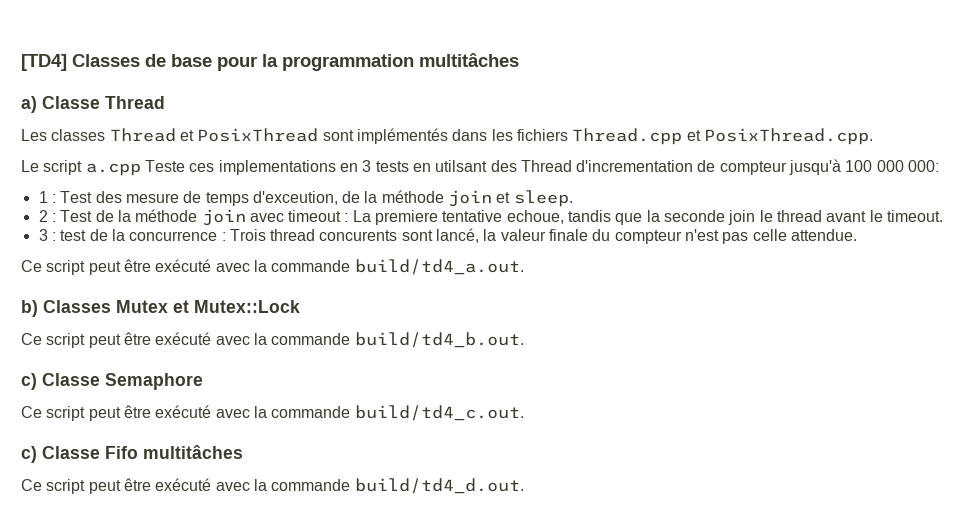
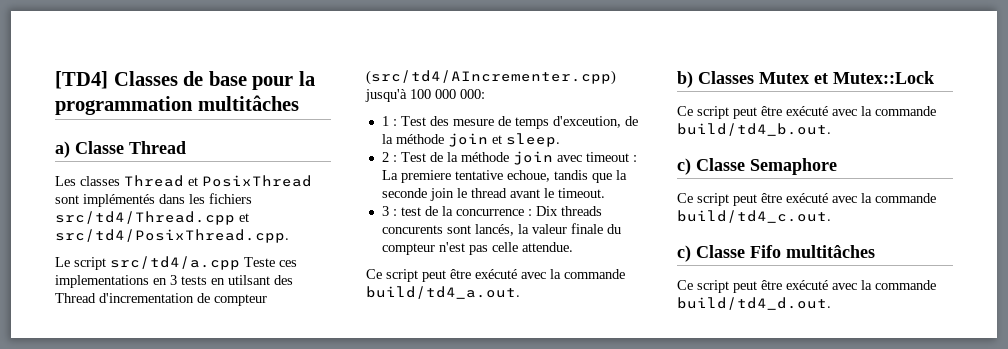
- Les classes Thread et PosixThread sont implémentés dans les fichiers Thread.cpp et PosixThread.cpp.
+ Les classes Thread et PosixThread sont implémentés dans les fichiers src/td4/Thread.cpp et src/td4/PosixThread.cpp.
- Le script a.cpp Teste ces implementations en 3 tests en utilsant des Thread d'incrementation de compteur jusqu'à 100 000 000:
+ Le script src/td4/a.cpp Teste ces implementations en 3 tests en utilsant des Thread d'incrementation de compteur (src/td4/AIncrementer.cpp) jusqu'à 100 000 000:
- 3 : test de la concurrence : Trois thread concurents sont lancé, la valeur finale du compteur n'est pas celle attendue.
+ 3 : test de la concurrence : Dix threads concurents sont lancés, la valeur finale du compteur n'est pas celle attendue.

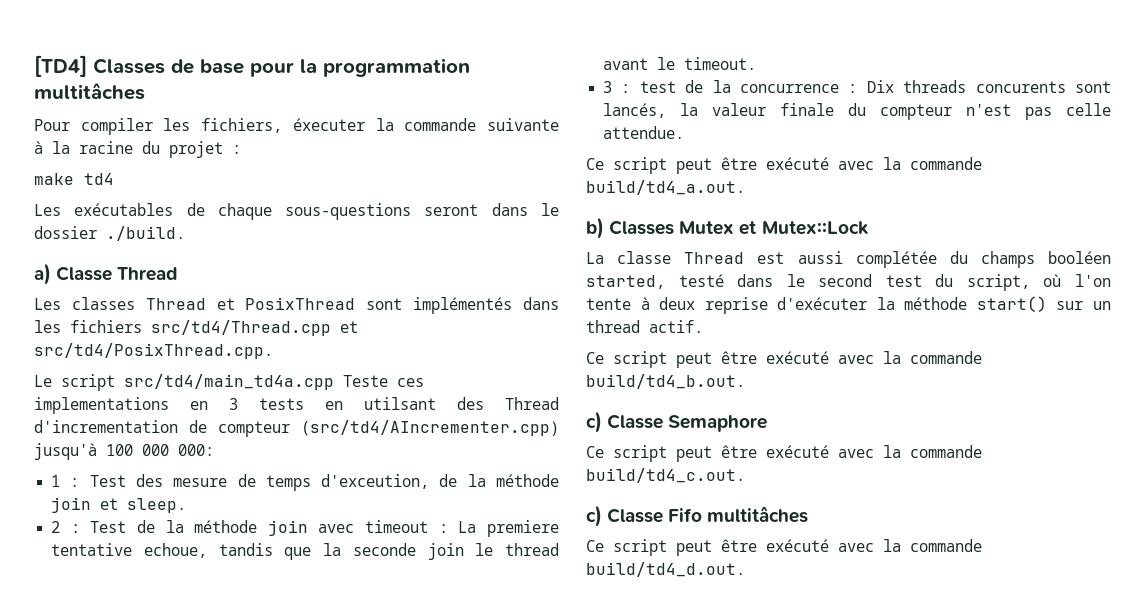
+ Pour compiler les fichiers, éxecuter la commande suivante à la racine du projet :
+ make td4
+ Les exécutables de chaque sous-questions seront dans le dossier ./build.
- Le script src/td4/a.cpp Teste ces implementations en 3 tests en utilsant des Thread d'incrementation de compteur (src/td4/AIncrementer.cpp) jusqu'à 100 000 000:
+ Le script src/td4/main_td4a.cpp Teste ces implementations en 3 tests en utilsant des Thread d'incrementation de compteur (src/td4/AIncrementer.cpp) jusqu'à 100 000 000:
+ La classe Thread est aussi complétée du champs booléen started, testé dans le second test du script, où l'on tente à deux reprise d'exécuter la méthode start() sur un thread actif.

